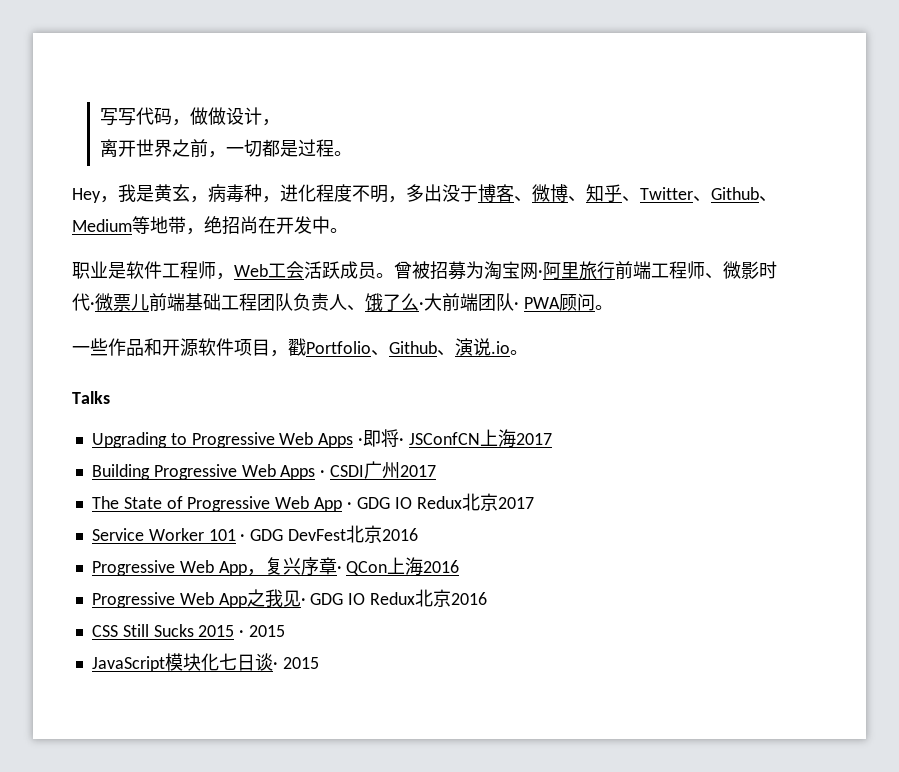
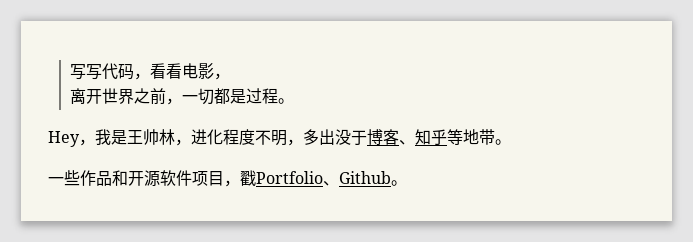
- 写写代码，做做设计，
+ 写写代码，看看电影，
- Hey，我是黄玄，病毒种，进化程度不明，多出没于博客、微博、知乎、Twitter、Github、Medium等地带，绝招尚在开发中。
- 职业是软件工程师，Web工会活跃成员。曾被招募为淘宝网·阿里旅行前端工程师、微影时代·微票儿前端基础工程团队负责人、饿了么·大前端团队· PWA顾问。
+ Hey，我是王帅林，进化程度不明，多出没于博客、知乎等地带。
- 一些作品和开源软件项目，戳Portfolio、Github、演说.io。
- Talks
- Upgrading to Progressive Web Apps ·即将· JSConfCN上海2017
- Building Progressive Web Apps · CSDI广州2017
- The State of Progressive Web App · GDG IO Redux北京2017
- Service Worker 101 · GDG DevFest北京2016
- Progressive Web App，复兴序章· QCon上海2016
- Progressive Web App之我见· GDG IO Redux北京2016
- CSS Still Sucks 2015 · 2015
- JavaScript模块化七日谈· 2015
+ 一些作品和开源软件项目，戳Portfolio、Github。

